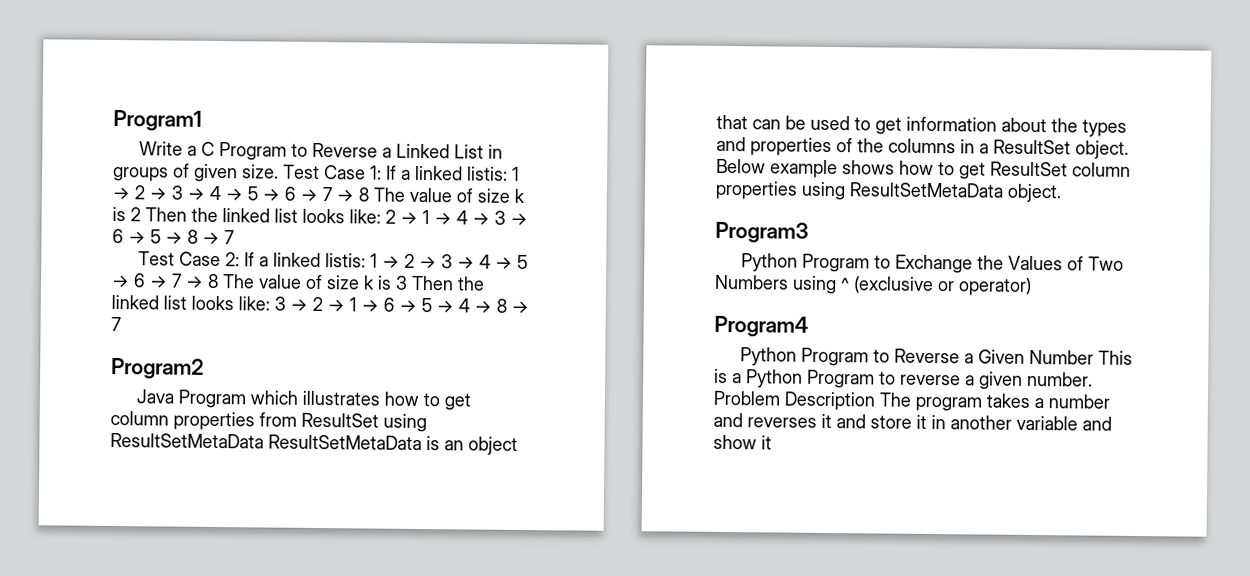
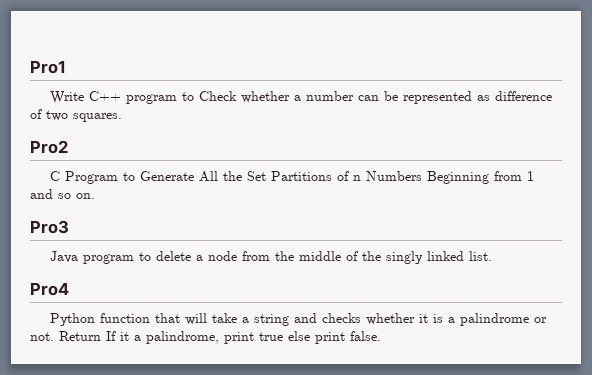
- Program1
+ Pro1
- Write a C Program to Reverse a Linked List in groups of given size. Test Case 1: If a linked listis: 1 → 2 → 3 → 4 → 5 → 6 → 7 → 8 The value of size k is 2 Then the linked list looks like: 2 → 1 → 4 → 3 → 6 → 5 → 8 → 7
- Test Case 2: If a linked listis: 1 → 2 → 3 → 4 → 5 → 6 → 7 → 8 The value of size k is 3 Then the linked list looks like: 3 → 2 → 1 → 6 → 5 → 4 → 8 → 7
- Program2
- Java Program which illustrates how to get column properties from ResultSet using ResultSetMetaData ResultSetMetaData is an object that can be used to get information about the types and properties of the columns in a ResultSet object. Below example shows how to get ResultSet column properties using ResultSetMetaData object.
- Program3
- Python Program to Exchange the Values of Two Numbers using ^ (exclusive or operator)
- Program4
- Python Program to Reverse a Given Number This is a Python Program to reverse a given number. Problem Description The program takes a number and reverses it and store it in another variable and show it
+ Write C++ program to Check whether a number can be represented as difference of two squares.
+ Pro2
+ C Program to Generate All the Set Partitions of n Numbers Beginning from 1 and so on.
+ Pro3
+ Java program to delete a node from the middle of the singly linked list.
+ Pro4
+ Python function that will take a string and checks whether it is a palindrome or not. Return If it a palindrome, print true else print false.

